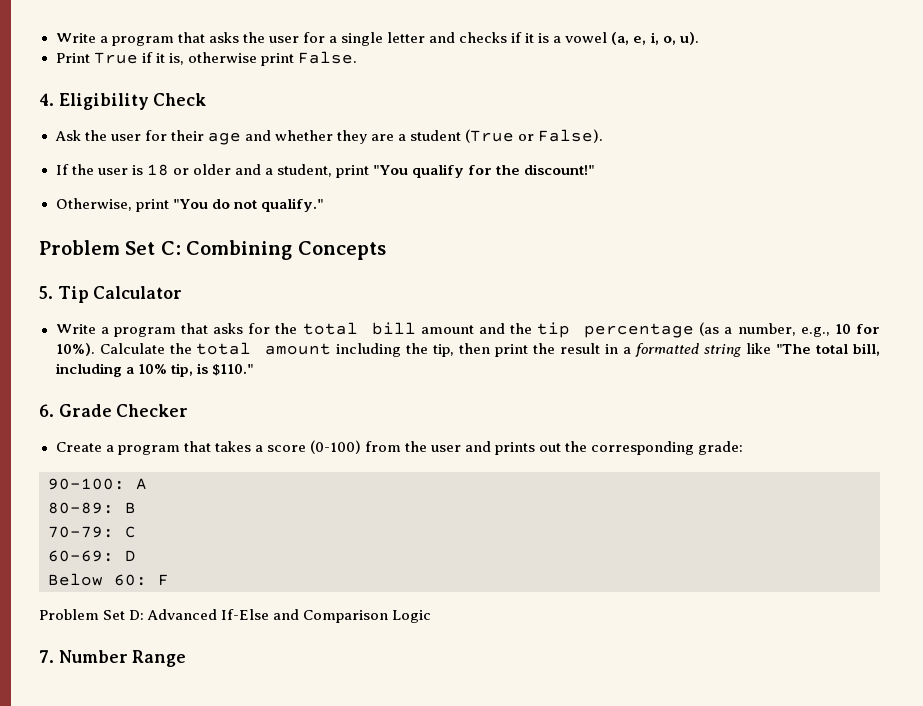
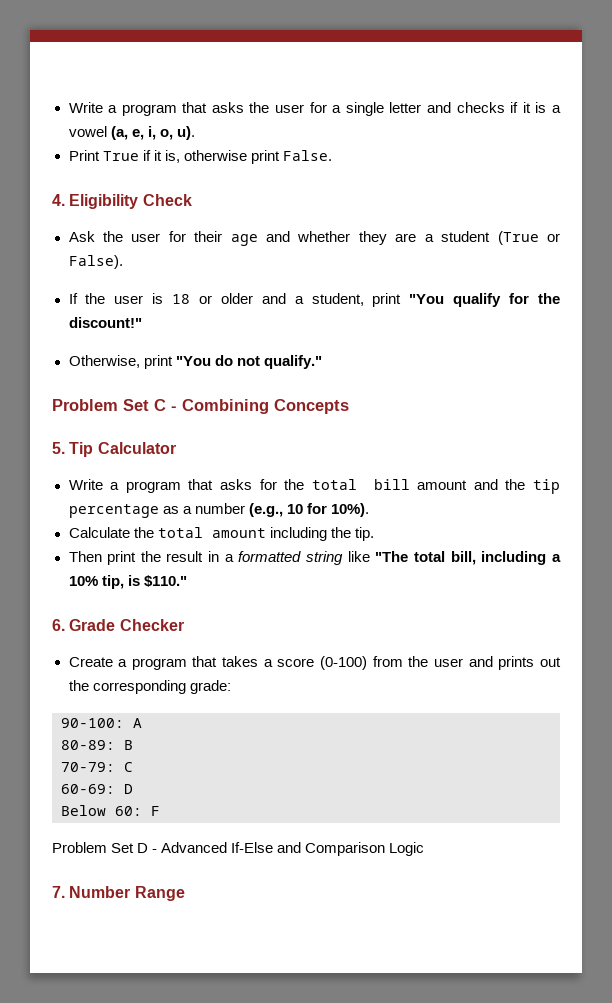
- Problem Set C: Combining Concepts
+ Problem Set C - Combining Concepts
- Write a program that asks for the total bill amount and the tip percentage (as a number, e.g., 10 for 10%). Calculate the total amount including the tip, then print the result in a formatted string like "The total bill, including a 10% tip, is $110."
+ Write a program that asks for the total bill amount and the tip percentage as a number (e.g., 10 for 10%).
+ Calculate the total amount including the tip.
+ Then print the result in a formatted string like "The total bill, including a 10% tip, is $110."
- Problem Set D: Advanced If-Else and Comparison Logic
+ Problem Set D - Advanced If-Else and Comparison Logic

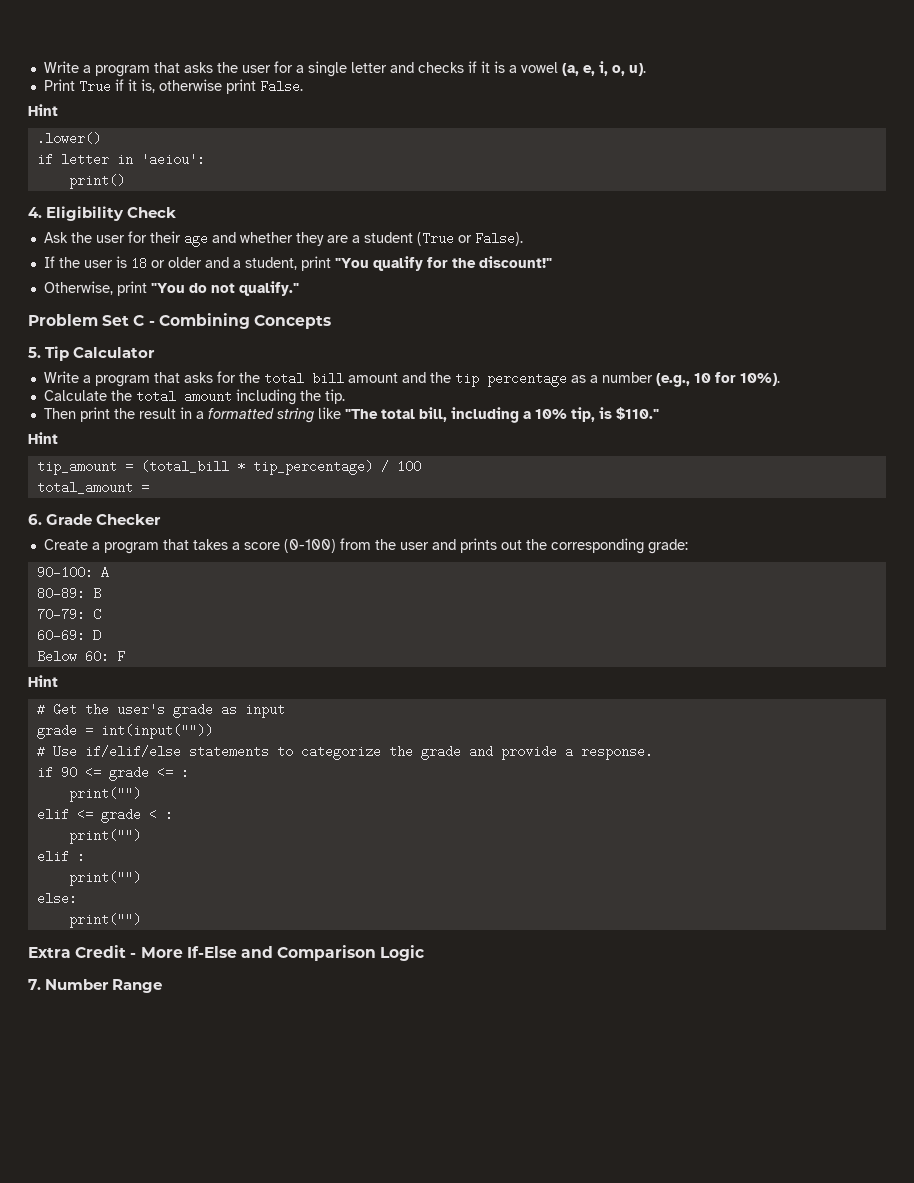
  Print True if it is, otherwise print False.
+ Hint
+ .lower()
+ if letter in 'aeiou':
+ print()
  Then print the result in a formatted string like "The total bill, including a 10% tip, is $110."
+ Hint
+ tip_amount = (total_bill * tip_percentage) / 100
+ total_amount =
  Below 60: F
- Problem Set D - Advanced If-Else and Comparison Logic
+ Hint
+ # Get the user's grade as input
+ grade = int(input(""))
+ # Use if/elif/else statements to categorize the grade and provide a response.
+ if 90 <= grade <= :
+ print("")
+ elif <= grade < :
+ print("")
+ elif :
+ print("")
+ else:
+ print("")
+ Extra Credit - More If-Else and Comparison Logic

